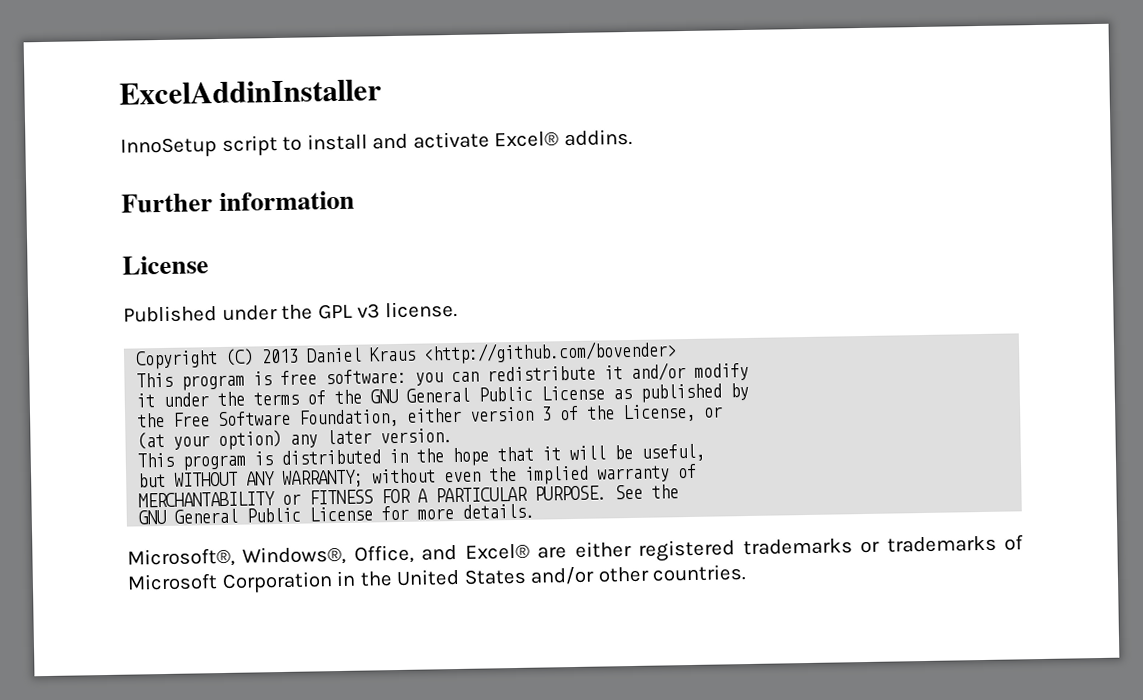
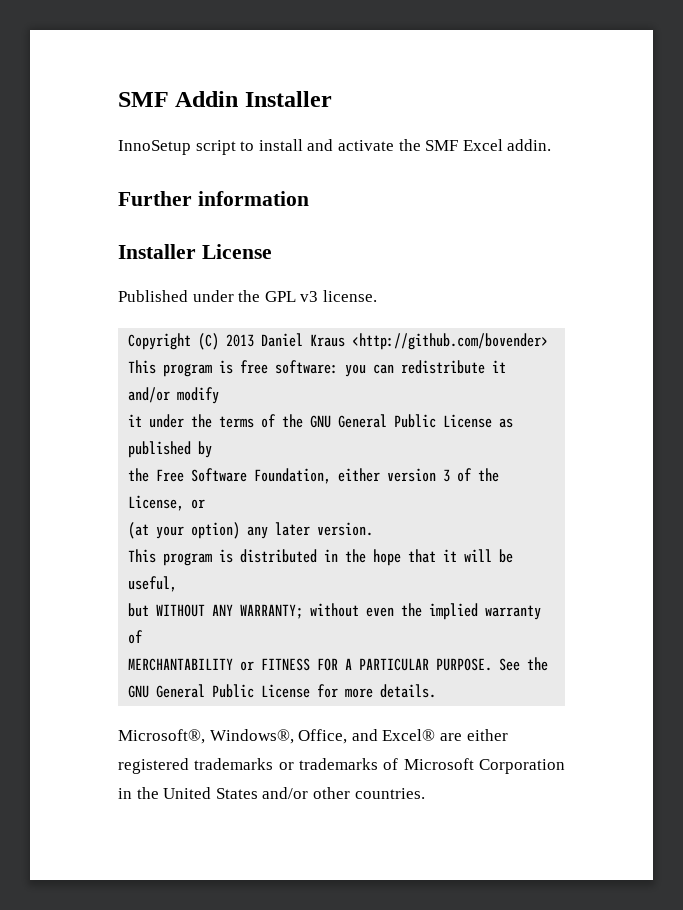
- ExcelAddinInstaller
+ SMF Addin Installer
- InnoSetup script to install and activate Excel® addins.
+ InnoSetup script to install and activate the SMF Excel addin.
  Further information
- License
+ Installer License

